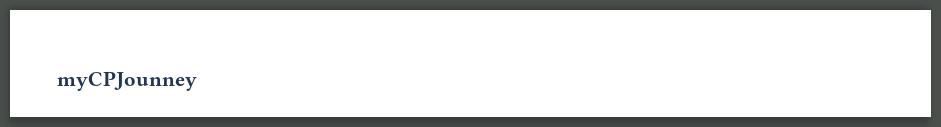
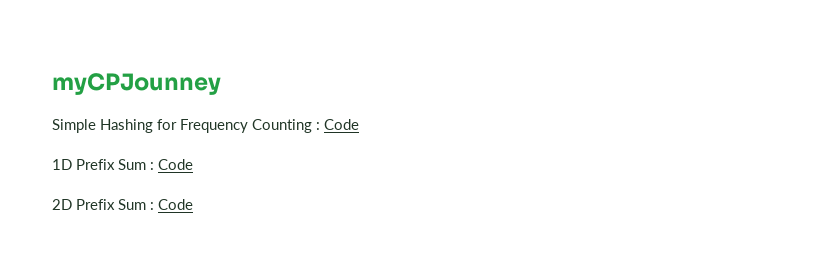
+ Simple Hashing for Frequency Counting : Code
+ 1D Prefix Sum : Code
+ 2D Prefix Sum : Code

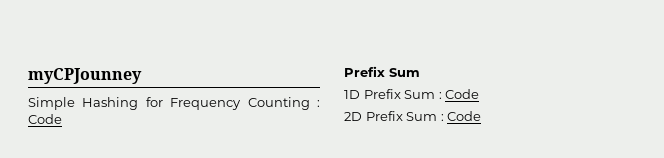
  Simple Hashing for Frequency Counting : Code
+ Prefix Sum

